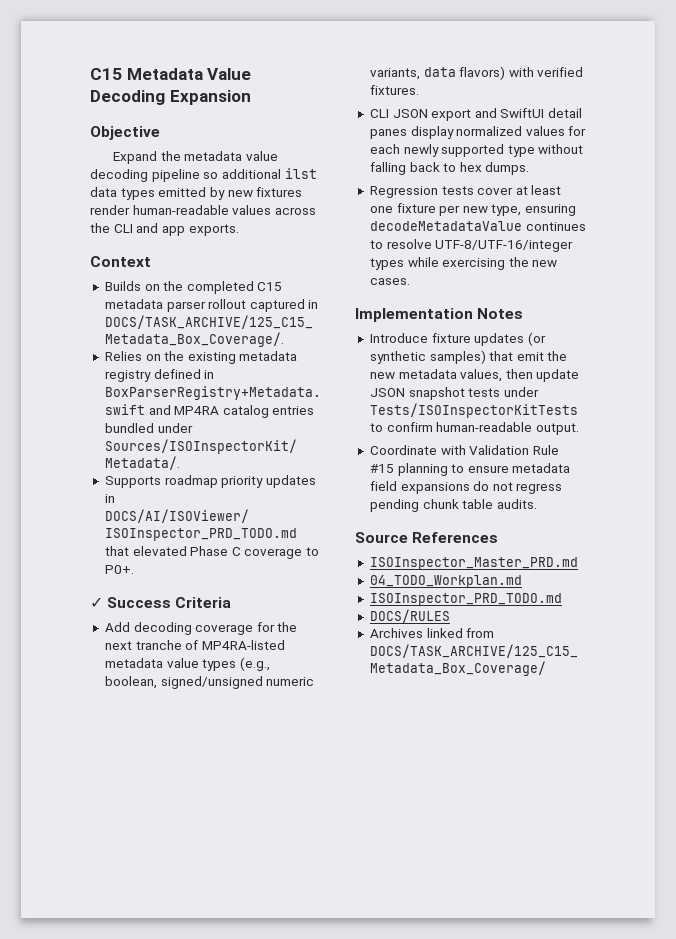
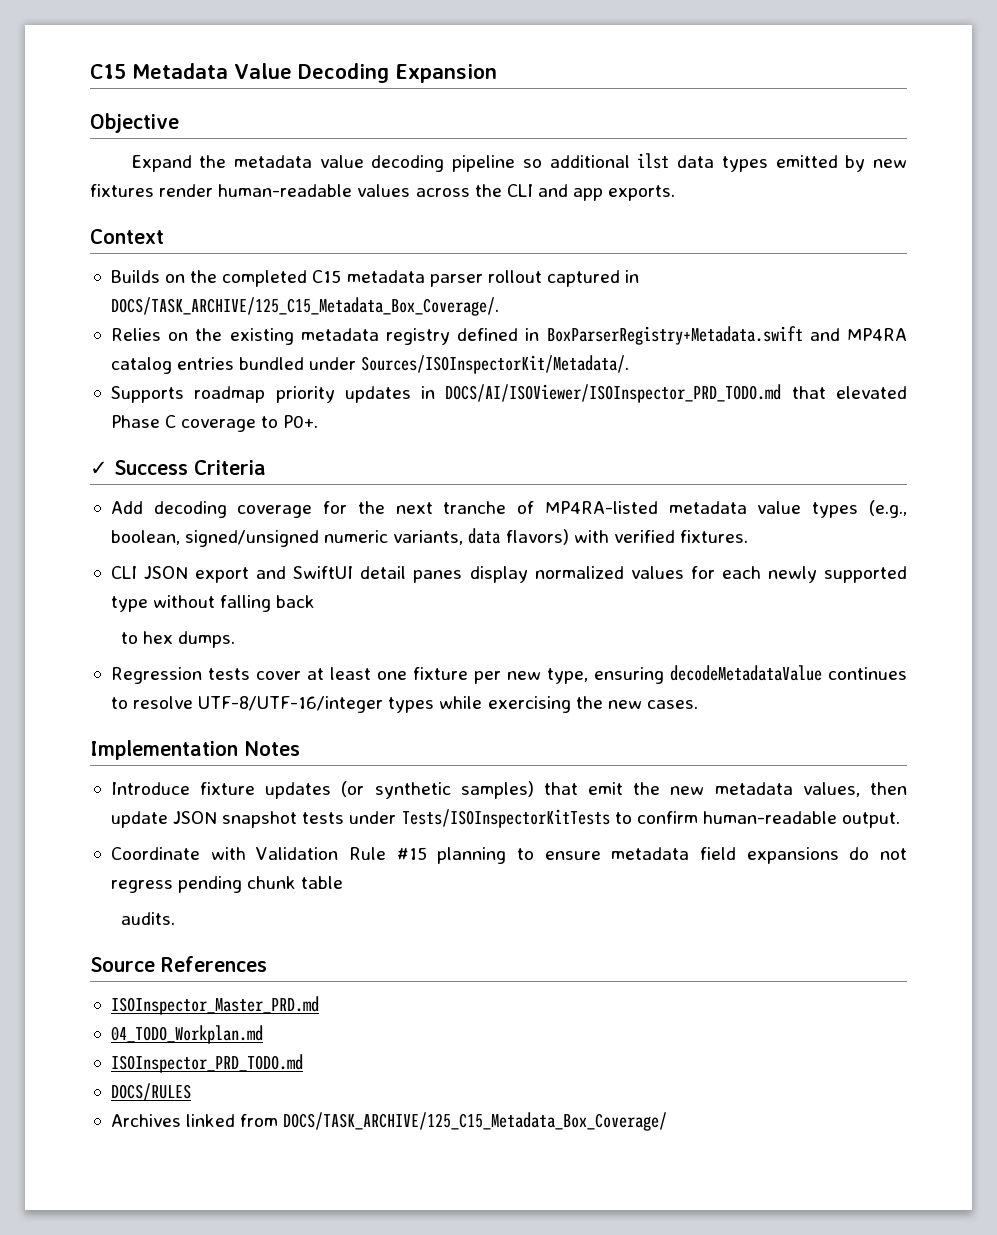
- CLI JSON export and SwiftUI detail panes display normalized values for each newly supported type without falling back to hex dumps.
+ CLI JSON export and SwiftUI detail panes display normalized values for each newly supported type without falling back
+ to hex dumps.
- Coordinate with Validation Rule #15 planning to ensure metadata field expansions do not regress pending chunk table audits.
+ Coordinate with Validation Rule #15 planning to ensure metadata field expansions do not regress pending chunk table
+ audits.

